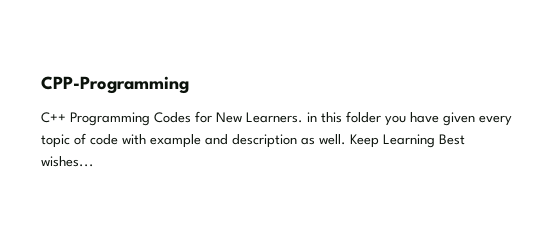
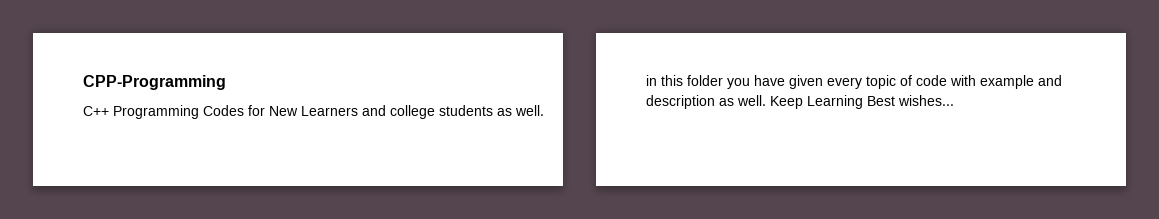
- C++ Programming Codes for New Learners. in this folder you have given every topic of code with example and description as well.
+ C++ Programming Codes for New Learners and college students as well. in this folder you have given every topic of code with example and description as well.

